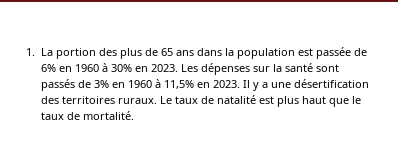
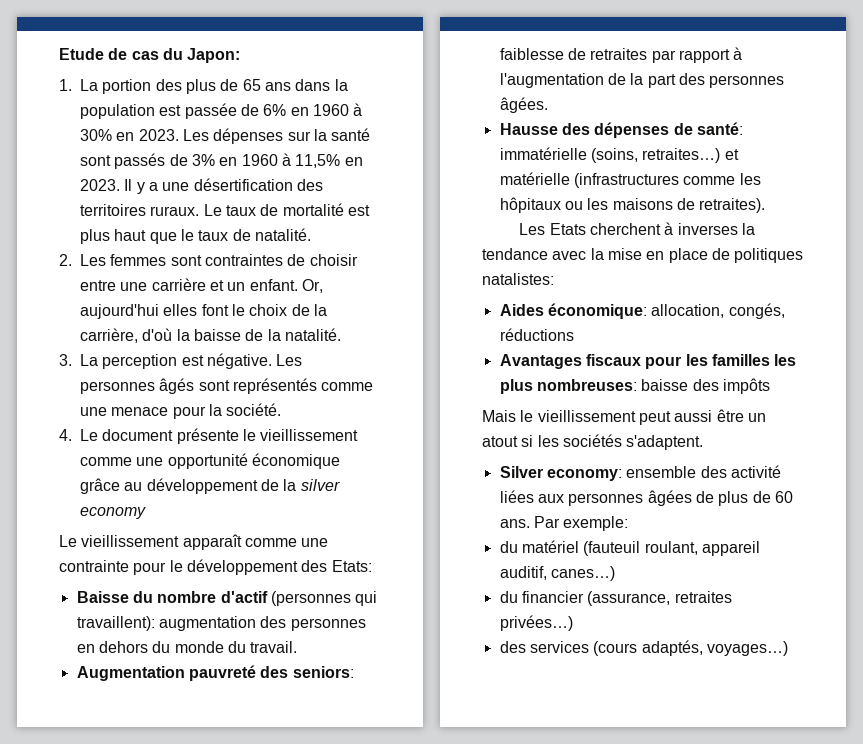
+ Etude de cas du Japon:
- Le taux de natalité est plus haut que le taux de mortalité.
+ Le taux de mortalité est plus haut que le taux de natalité.
+ 2. Les femmes sont contraintes de choisir entre une carrière et un enfant. Or, aujourd'hui elles font le choix de la carrière, d'où la baisse de la natalité.
+ 3. La perception est négative. Les personnes âgés sont représentés comme une menace pour la société.
+ 4. Le document présente le vieillissement comme une opportunité économique grâce au développement de la silver economy
+ Le vieillissement apparaît comme une contrainte pour le développement des Etats:
+ Baisse du nombre d'actif (personnes qui travaillent): augmentation des personnes en dehors du monde du travail.
+ Augmentation pauvreté des seniors: faiblesse de retraites par rapport à l'augmentation de la part des personnes âgées.
+ Hausse des dépenses de santé: immatérielle (soins, retraites…) et matérielle (infrastructures comme les hôpitaux ou les maisons de retraites).
+ Les Etats cherchent à inverses la tendance avec la mise en place de politiques natalistes:
+ Aides économique: allocation, congés, réductions
+ Avantages fiscaux pour les familles les plus nombreuses: baisse des impôts
+ Mais le vieillissement peut aussi être un atout si les sociétés s'adaptent.
+ Silver economy: ensemble des activité liées aux personnes âgées de plus de 60 ans. Par exemple:
+ du matériel (fauteuil roulant, appareil auditif, canes…)
+ du financier (assurance, retraites privées…)
+ des services (cours adaptés, voyages…)

